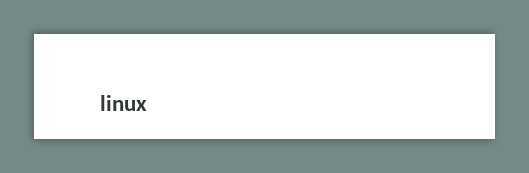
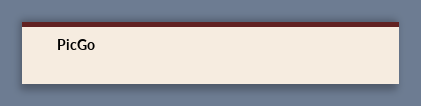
- linux
+ PicGo

